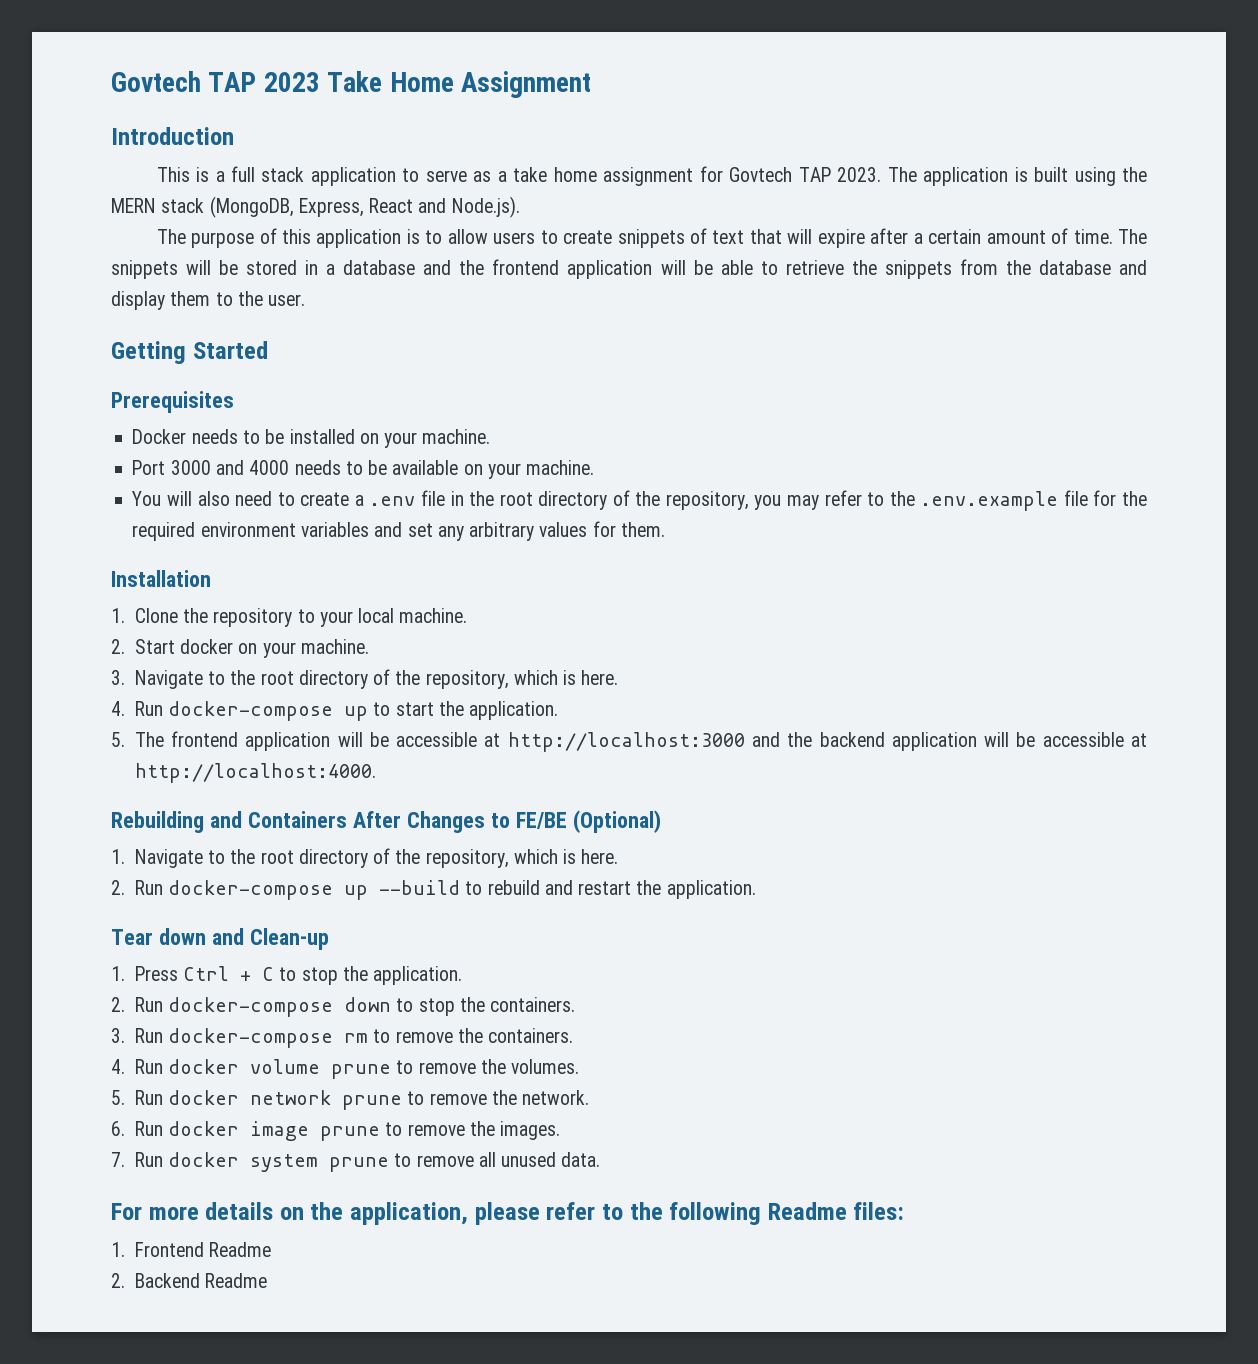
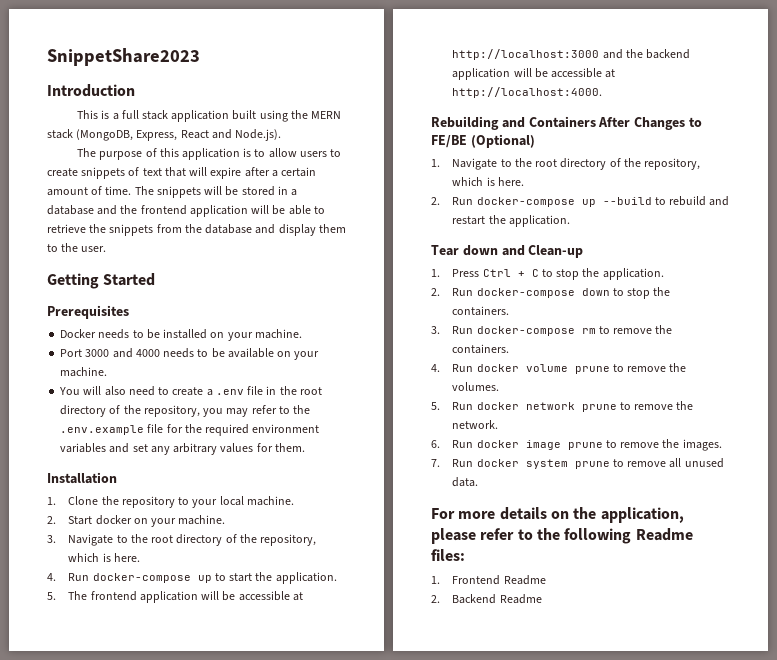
- Govtech TAP 2023 Take Home Assignment
+ SnippetShare2023
- This is a full stack application to serve as a take home assignment for Govtech TAP 2023. The application is built using the MERN stack (MongoDB, Express, React and Node.js).
+ This is a full stack application built using the MERN stack (MongoDB, Express, React and Node.js).

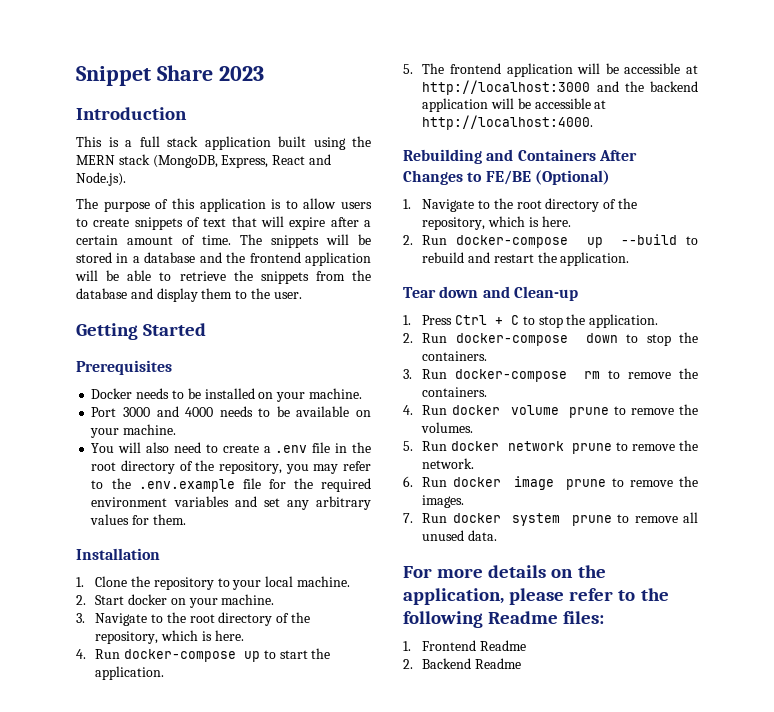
- SnippetShare2023
+ Snippet Share 2023

